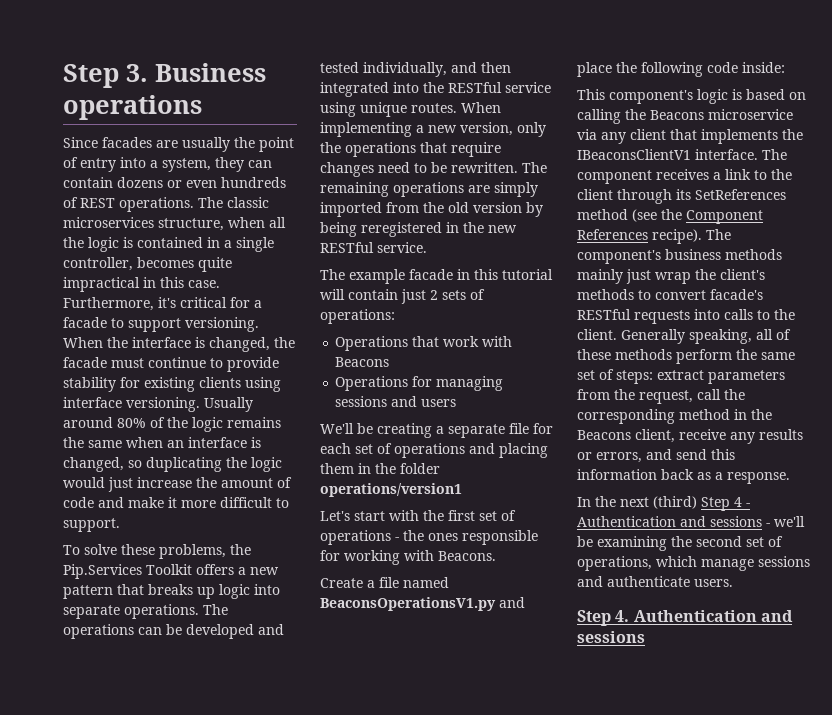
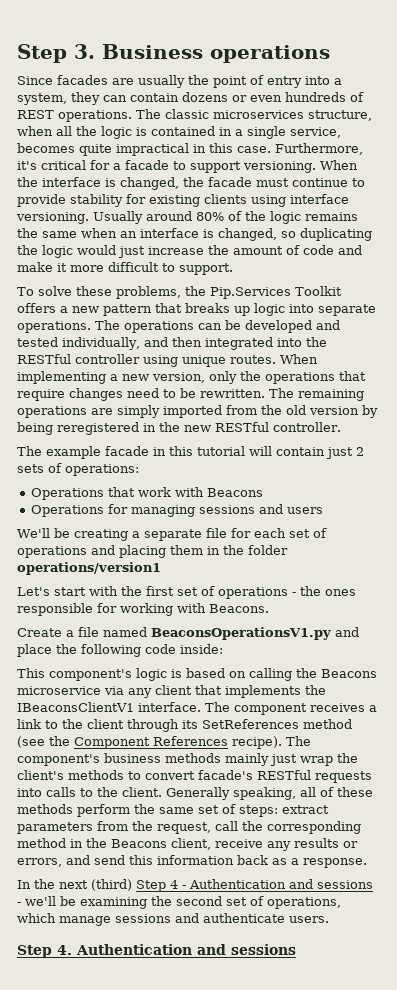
- The classic microservices structure, when all the logic is contained in a single controller, becomes quite impractical in this case.
+ The classic microservices structure, when all the logic is contained in a single service, becomes quite impractical in this case.
- The operations can be developed and tested individually, and then integrated into the RESTful service using unique routes.
+ The operations can be developed and tested individually, and then integrated into the RESTful controller using unique routes.
- The remaining operations are simply imported from the old version by being reregistered in the new RESTful service.
+ The remaining operations are simply imported from the old version by being reregistered in the new RESTful controller.

